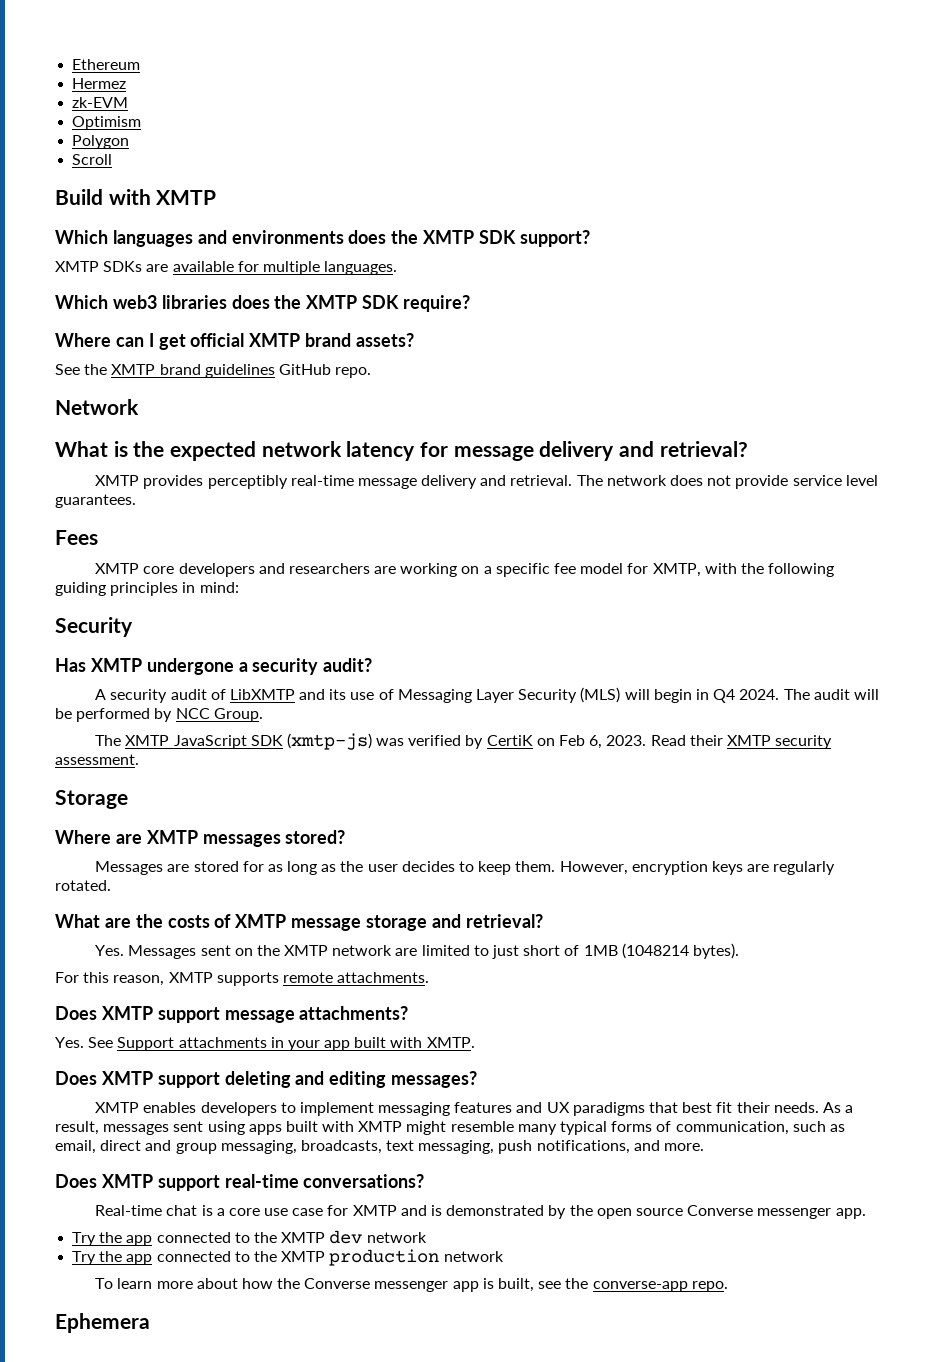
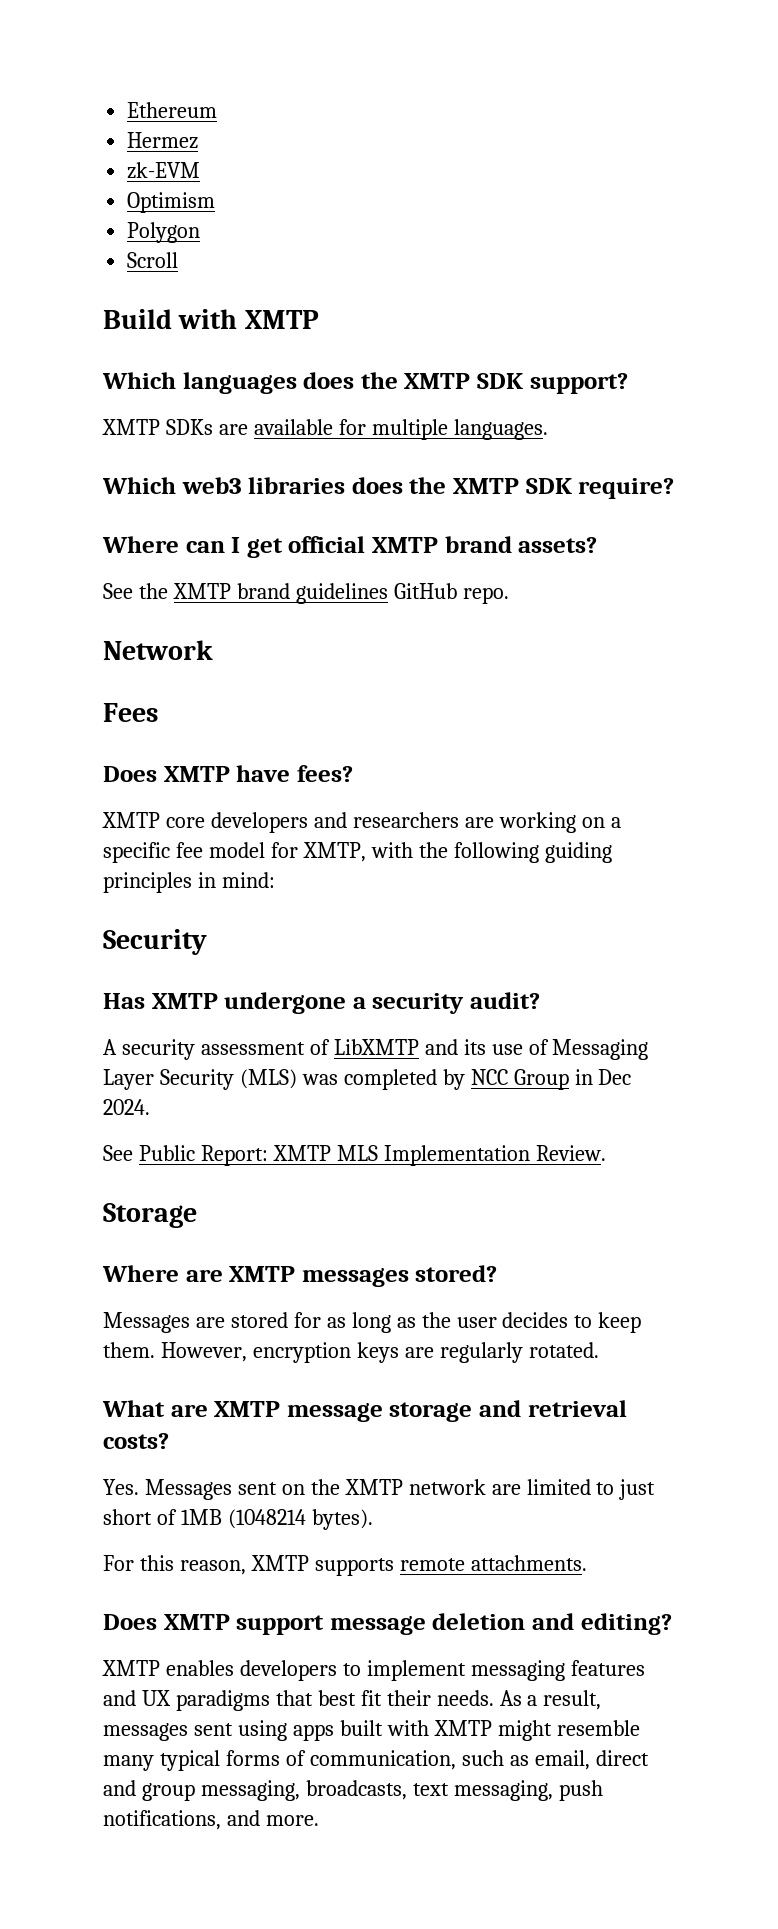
- Which languages and environments does the XMTP SDK support?
+ Which languages does the XMTP SDK support?
- What is the expected network latency for message delivery and retrieval?
- XMTP provides perceptibly real-time message delivery and retrieval. The network does not provide service level guarantees.
  Fees
+ Does XMTP have fees?
- A security audit of LibXMTP and its use of Messaging Layer Security (MLS) will begin in Q4 2024. The audit will be performed by NCC Group.
- The XMTP JavaScript SDK (xmtp-js) was verified by CertiK on Feb 6, 2023. Read their XMTP security assessment.
+ A security assessment of LibXMTP and its use of Messaging Layer Security (MLS) was completed by NCC Group in Dec 2024.
+ See Public Report: XMTP MLS Implementation Review.
- What are the costs of XMTP message storage and retrieval?
+ What are XMTP message storage and retrieval costs?
- Does XMTP support message attachments?
- Yes. See Support attachments in your app built with XMTP.
- Does XMTP support deleting and editing messages?
+ Does XMTP support message deletion and editing?
- Does XMTP support real-time conversations?
- Real-time chat is a core use case for XMTP and is demonstrated by the open source Converse messenger app.
- Try the app connected to the XMTP dev network
- Try the app connected to the XMTP production network
- To learn more about how the Converse messenger app is built, see the converse-app repo.
- Ephemera

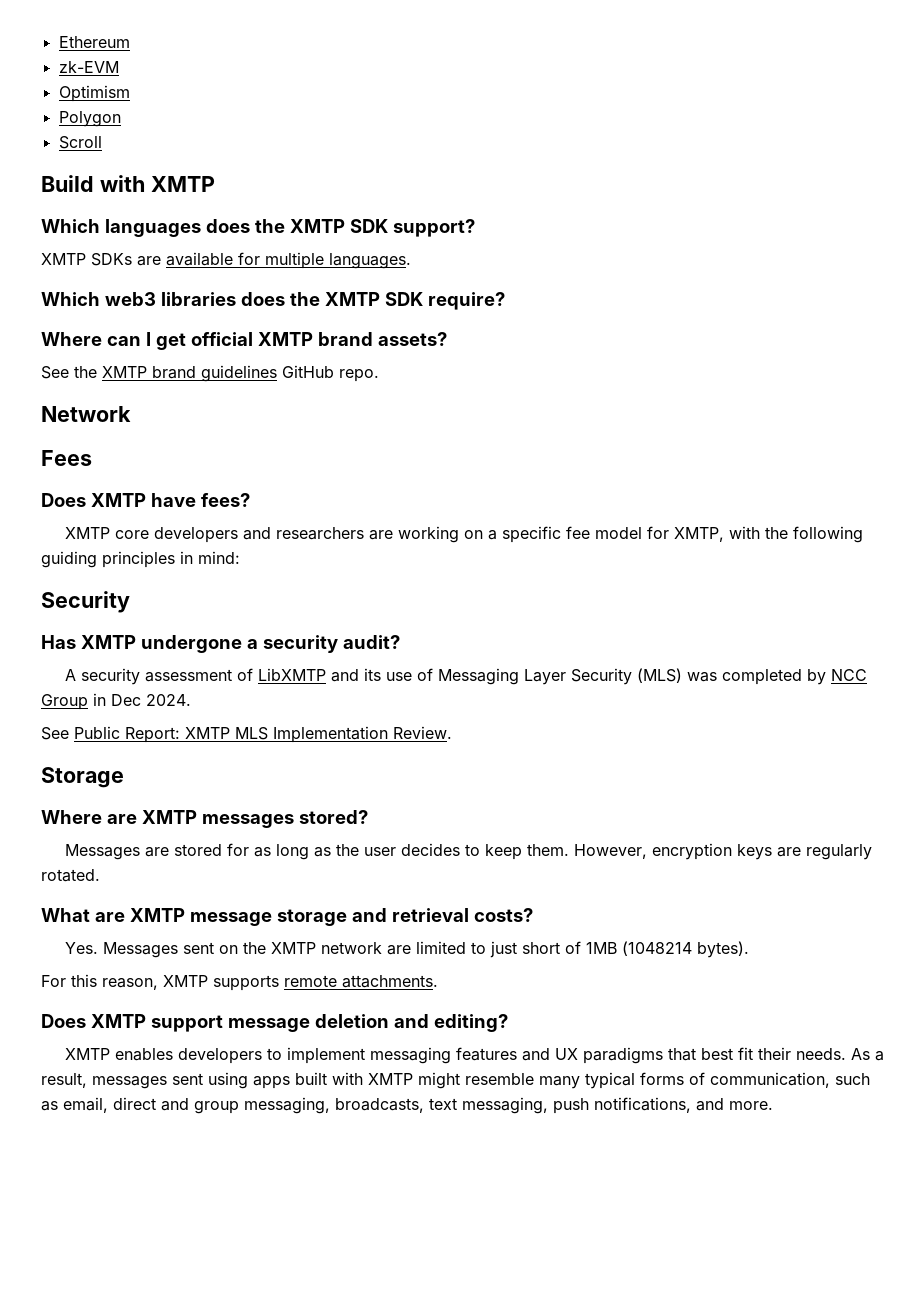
- Hermez

